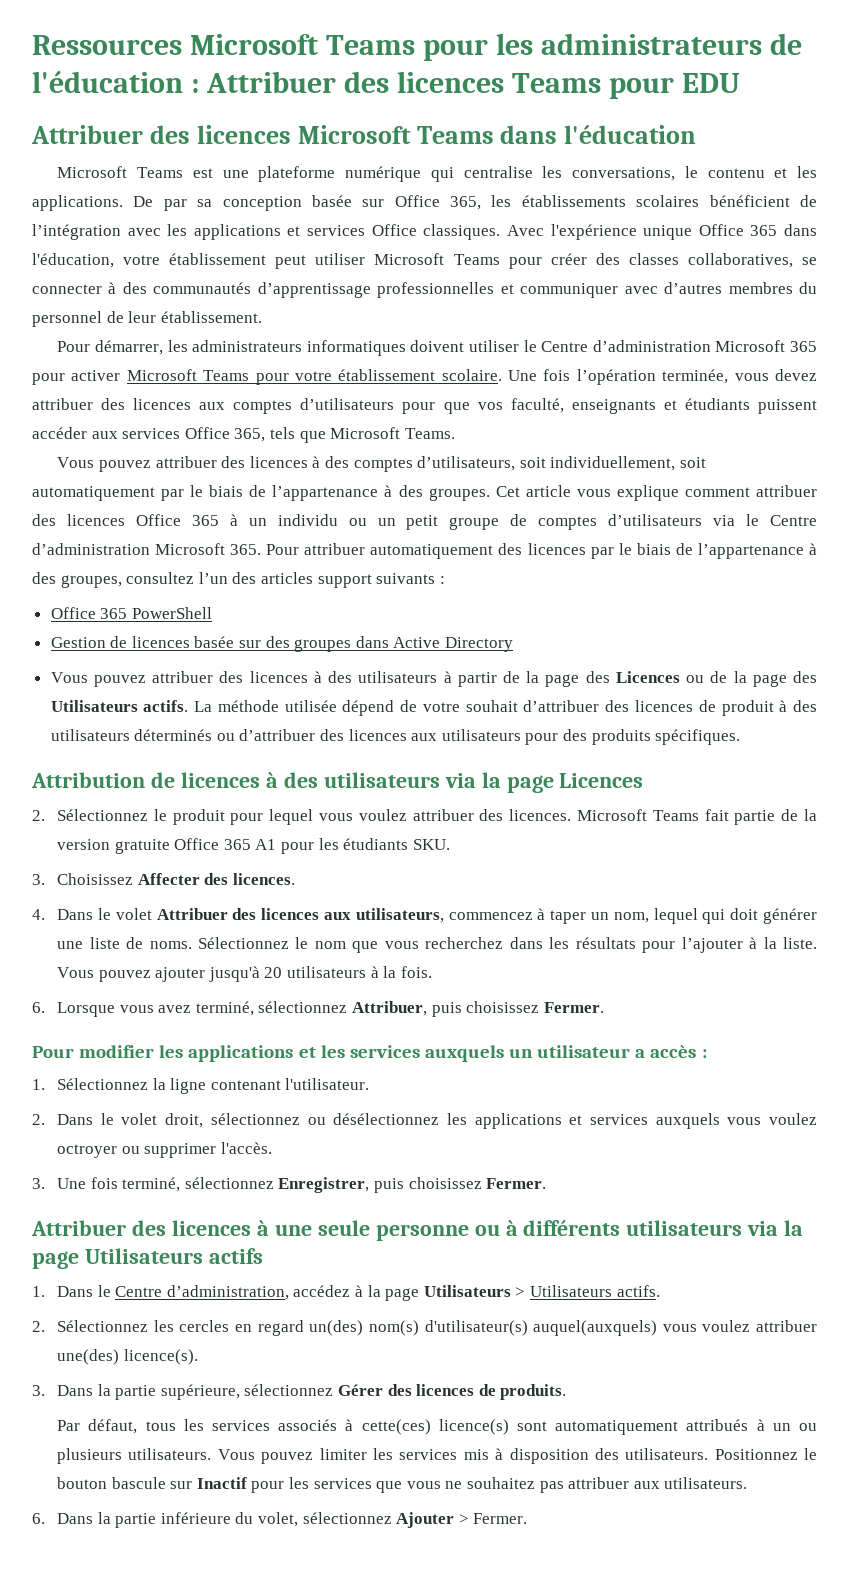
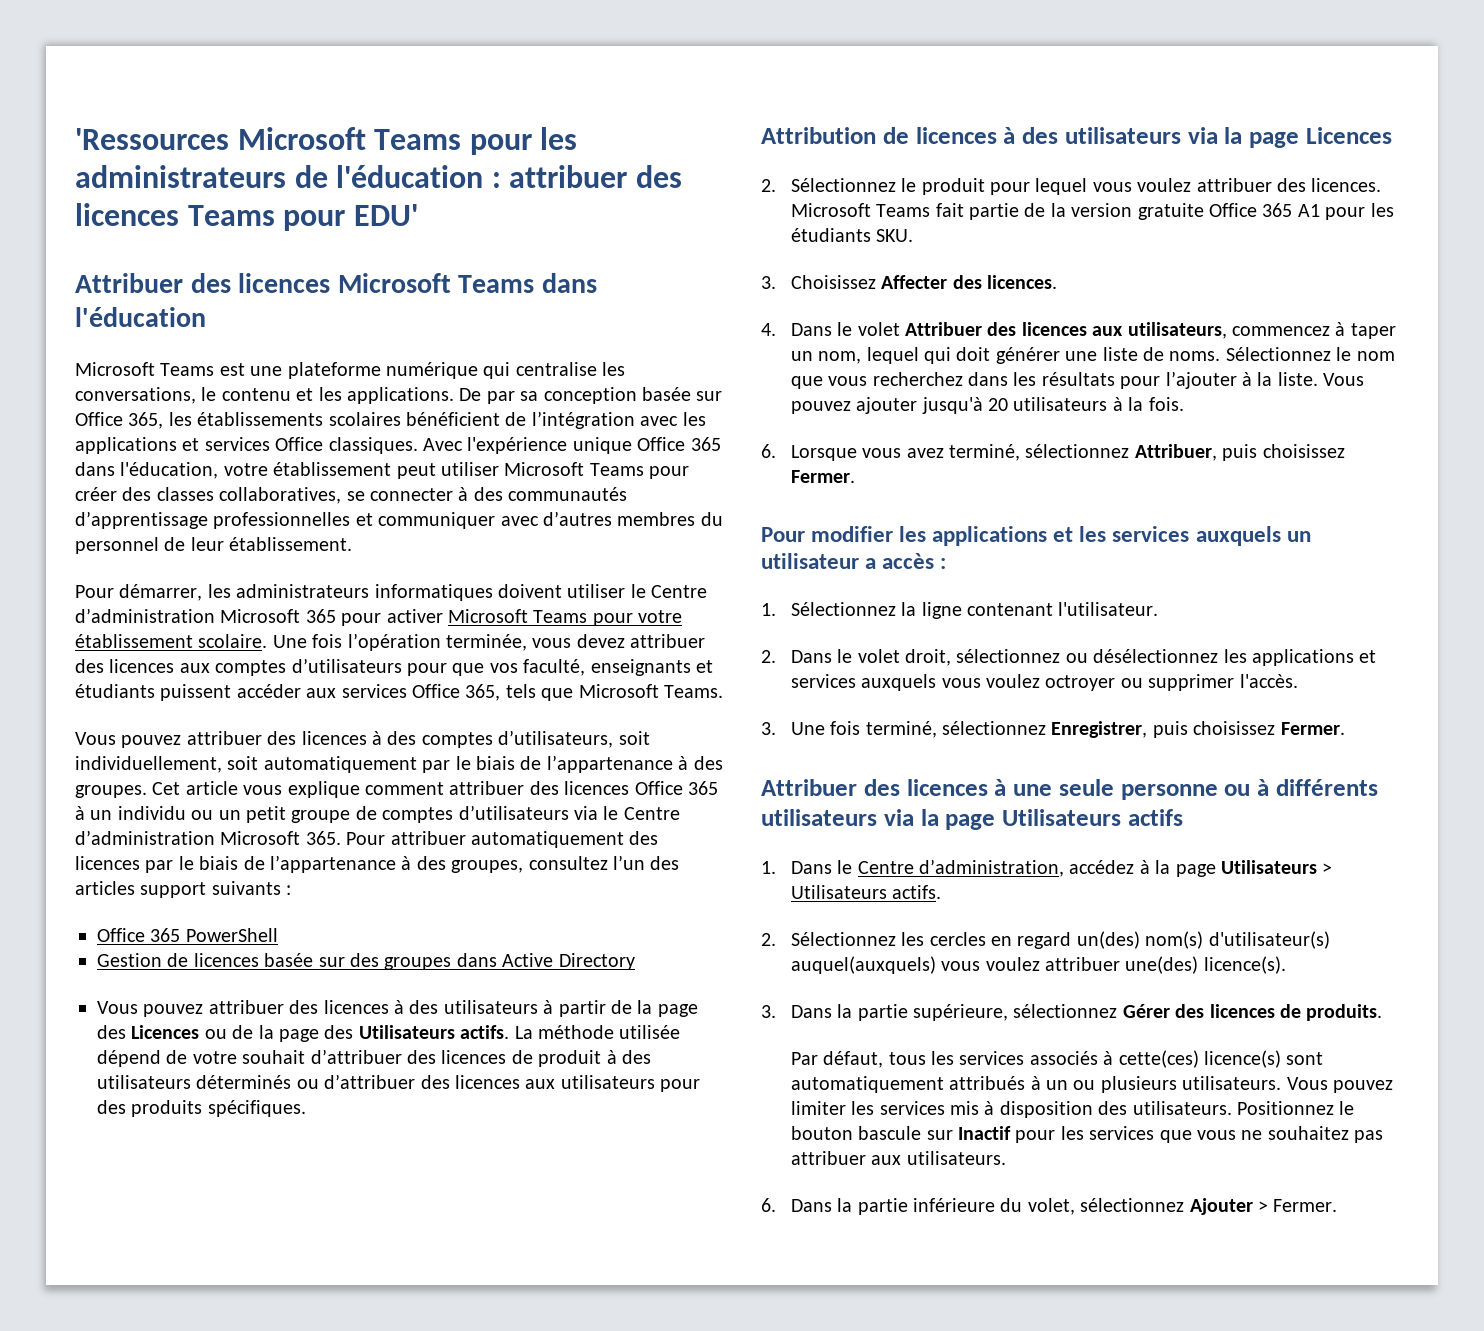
- Ressources Microsoft Teams pour les administrateurs de l'éducation : Attribuer des licences Teams pour EDU
+ 'Ressources Microsoft Teams pour les administrateurs de l'éducation : attribuer des licences Teams pour EDU'

